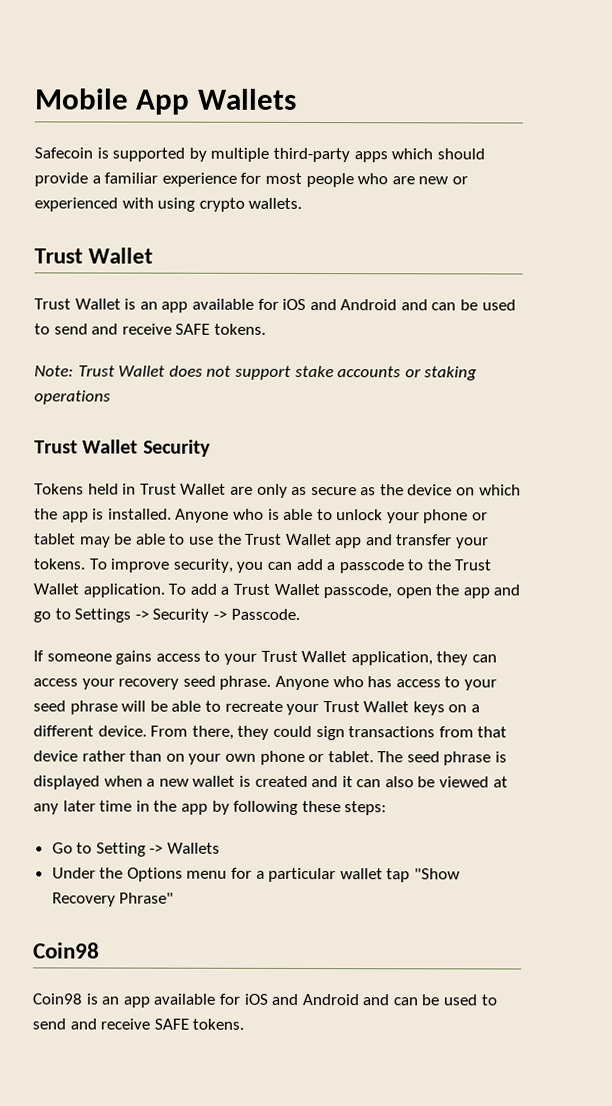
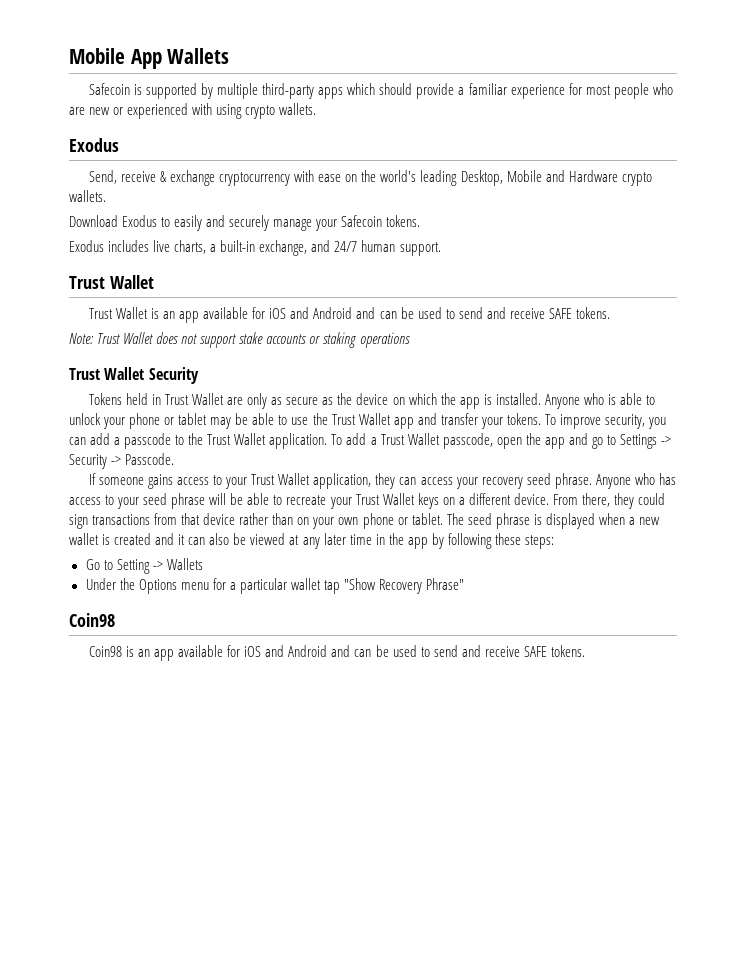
  Safecoin is supported by multiple third-party apps which should provide a familiar experience for most people who are new or experienced with using crypto wallets.
+ Exodus
+ Send, receive & exchange cryptocurrency with ease on the world's leading Desktop, Mobile and Hardware crypto wallets.
+ Download Exodus to easily and securely manage your Safecoin tokens.
+ Exodus includes live charts, a built-in exchange, and 24/7 human support.

